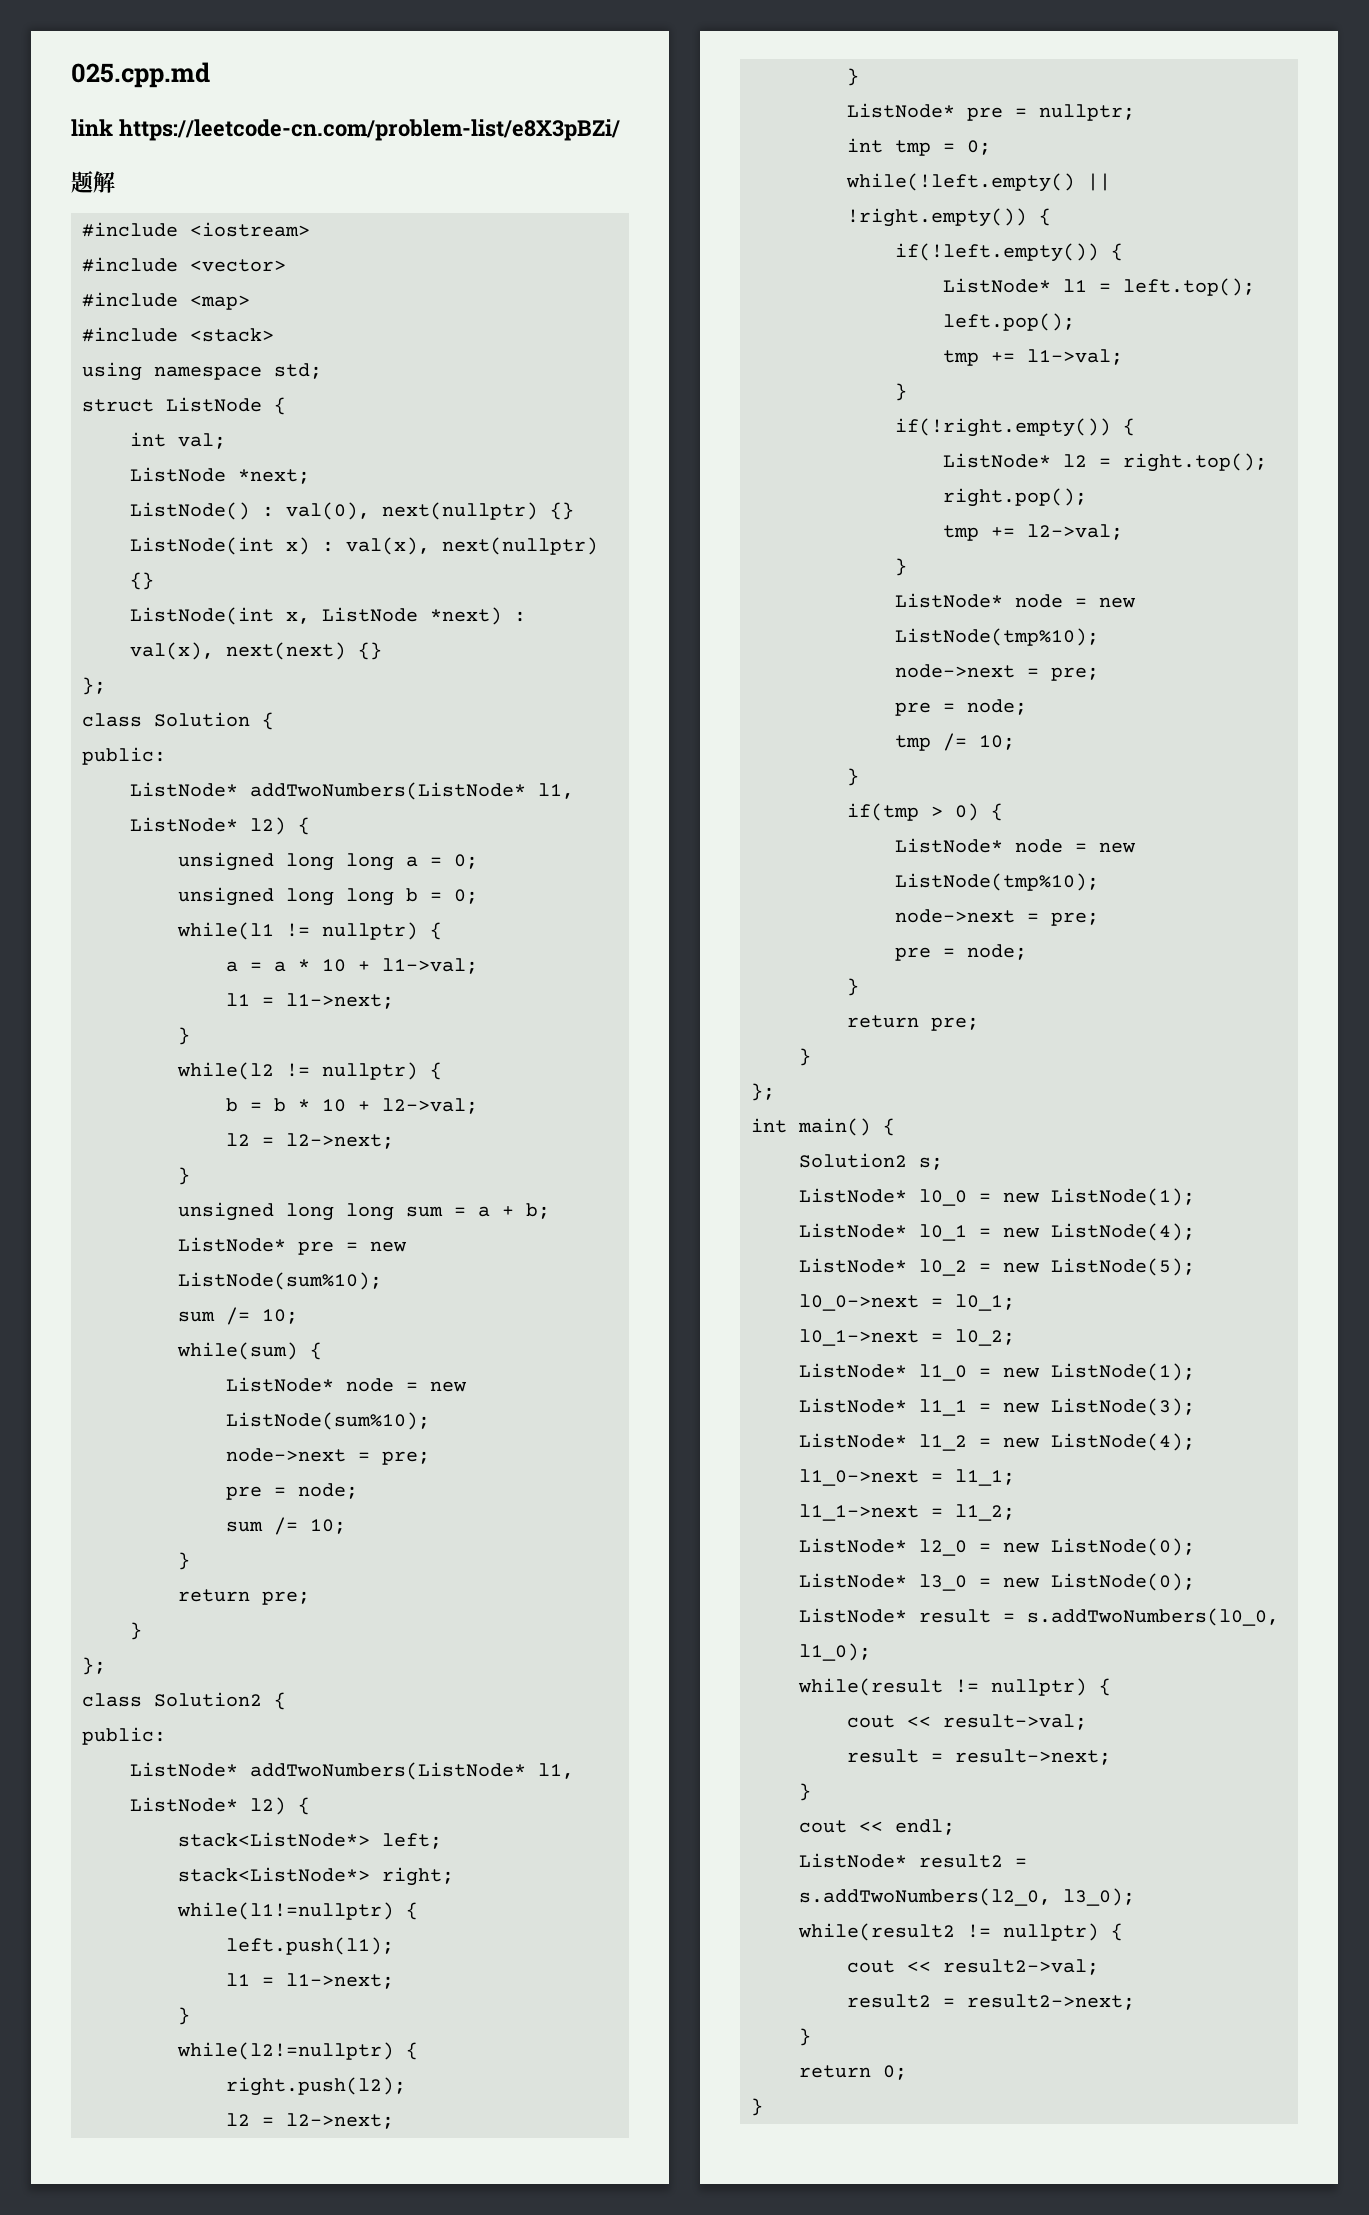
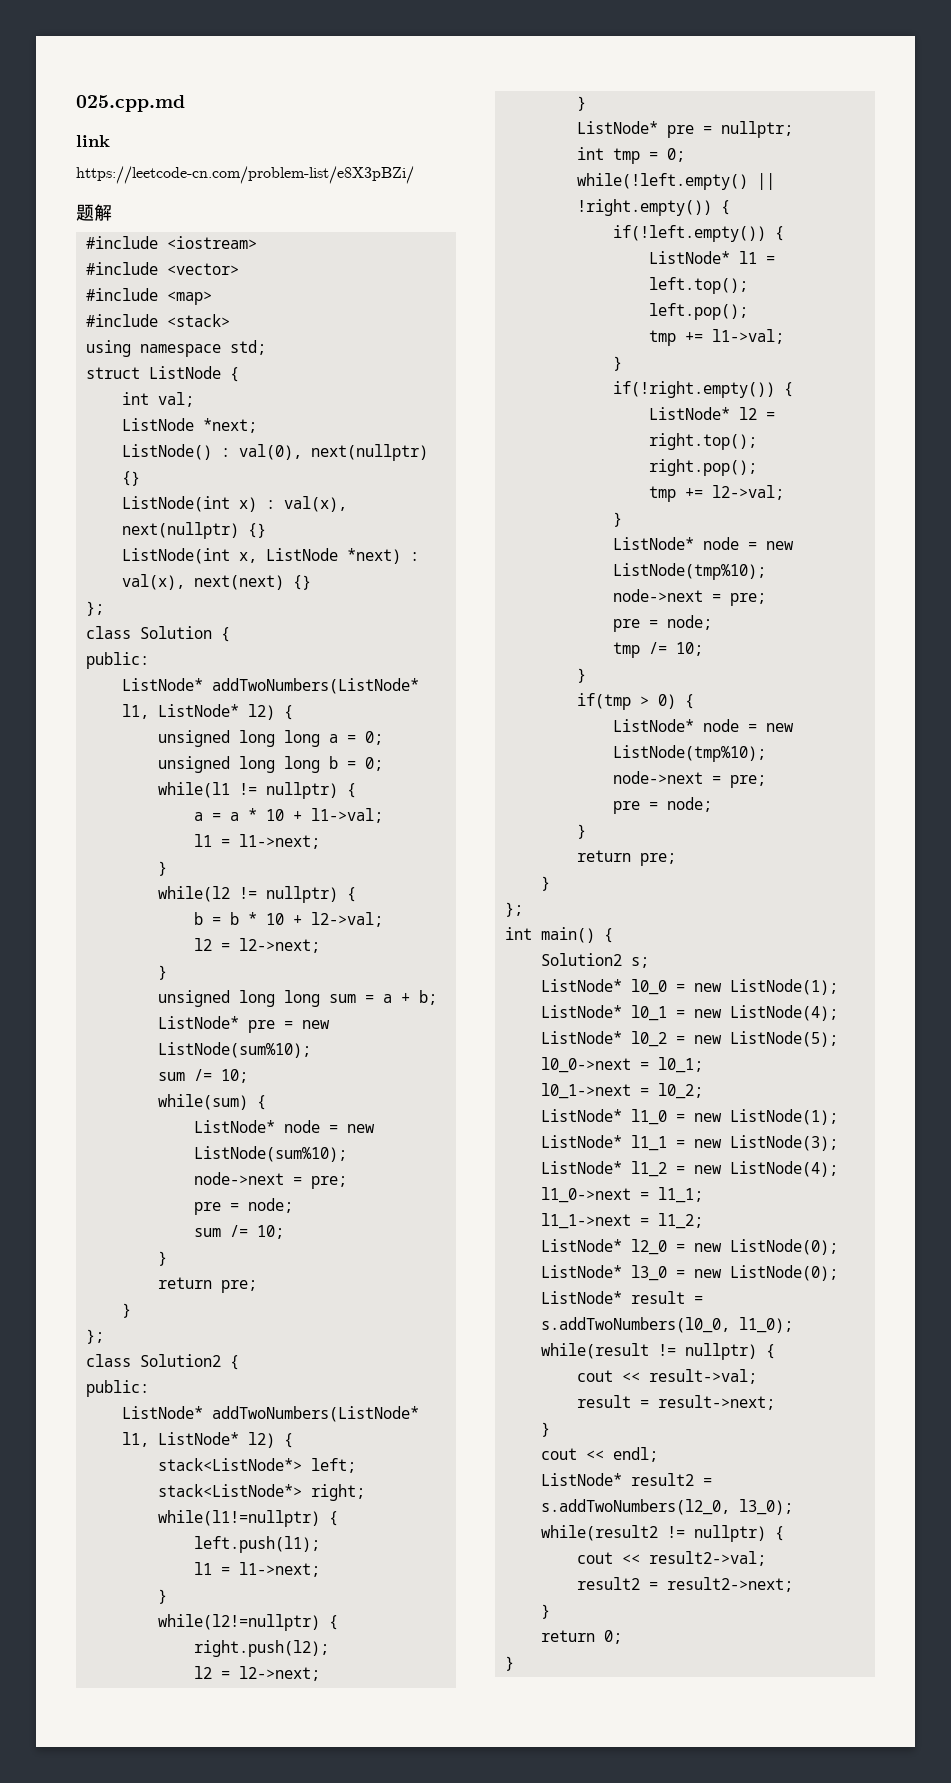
- link https://leetcode-cn.com/problem-list/e8X3pBZi/
+ link
+ https://leetcode-cn.com/problem-list/e8X3pBZi/

